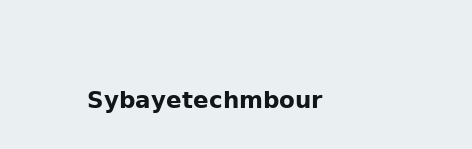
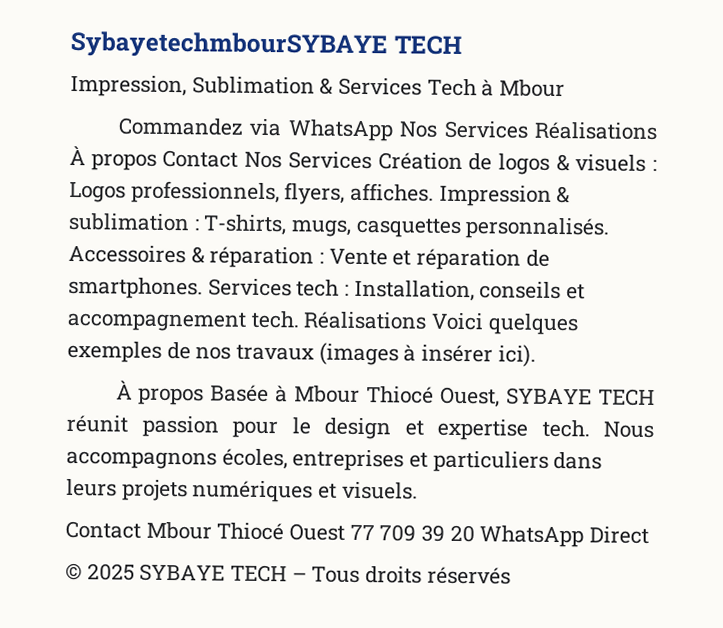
- Sybayetechmbour
+ SybayetechmbourSYBAYE TECH
+ Impression, Sublimation & Services Tech à Mbour
+ Commandez via WhatsApp Nos Services Réalisations À propos Contact Nos Services Création de logos & visuels : Logos professionnels, flyers, affiches. Impression & sublimation : T-shirts, mugs, casquettes personnalisés. Accessoires & réparation : Vente et réparation de smartphones. Services tech : Installation, conseils et accompagnement tech. Réalisations Voici quelques exemples de nos travaux (images à insérer ici).
+ À propos Basée à Mbour Thiocé Ouest, SYBAYE TECH réunit passion pour le design et expertise tech. Nous accompagnons écoles, entreprises et particuliers dans leurs projets numériques et visuels.
+ Contact Mbour Thiocé Ouest 77 709 39 20 WhatsApp Direct
+ © 2025 SYBAYE TECH – Tous droits réservés

